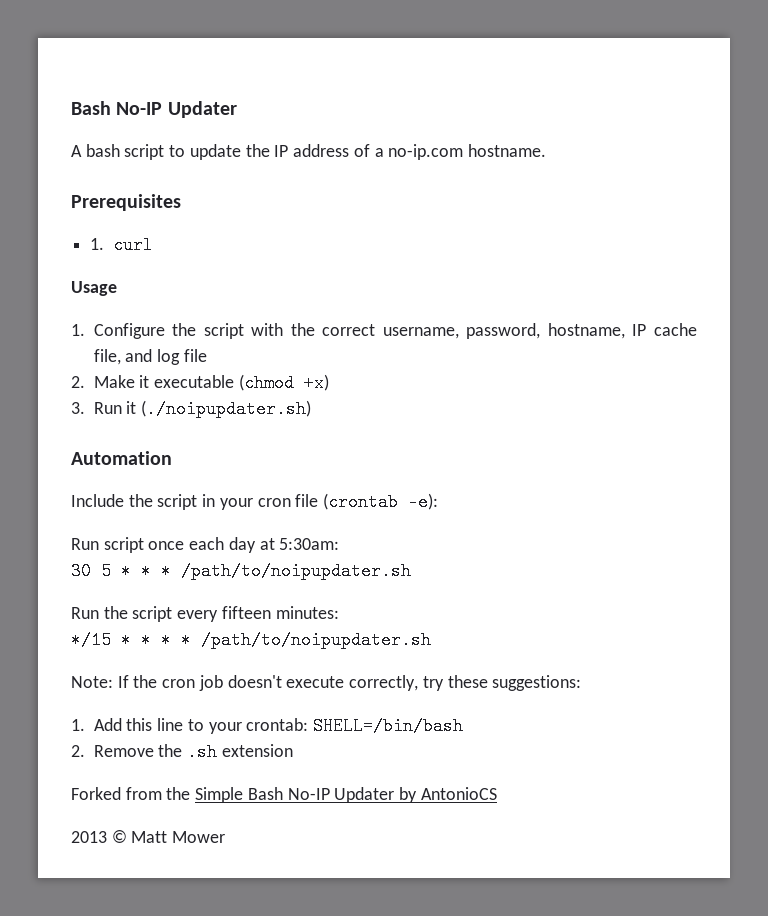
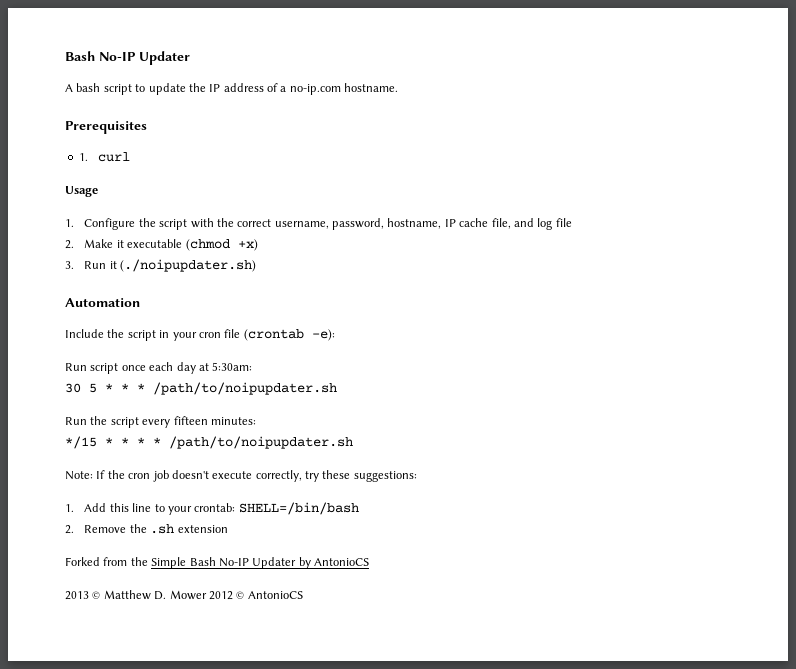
- 2013 © Matt Mower
+ 2013 © Matthew D. Mower 2012 © AntonioCS

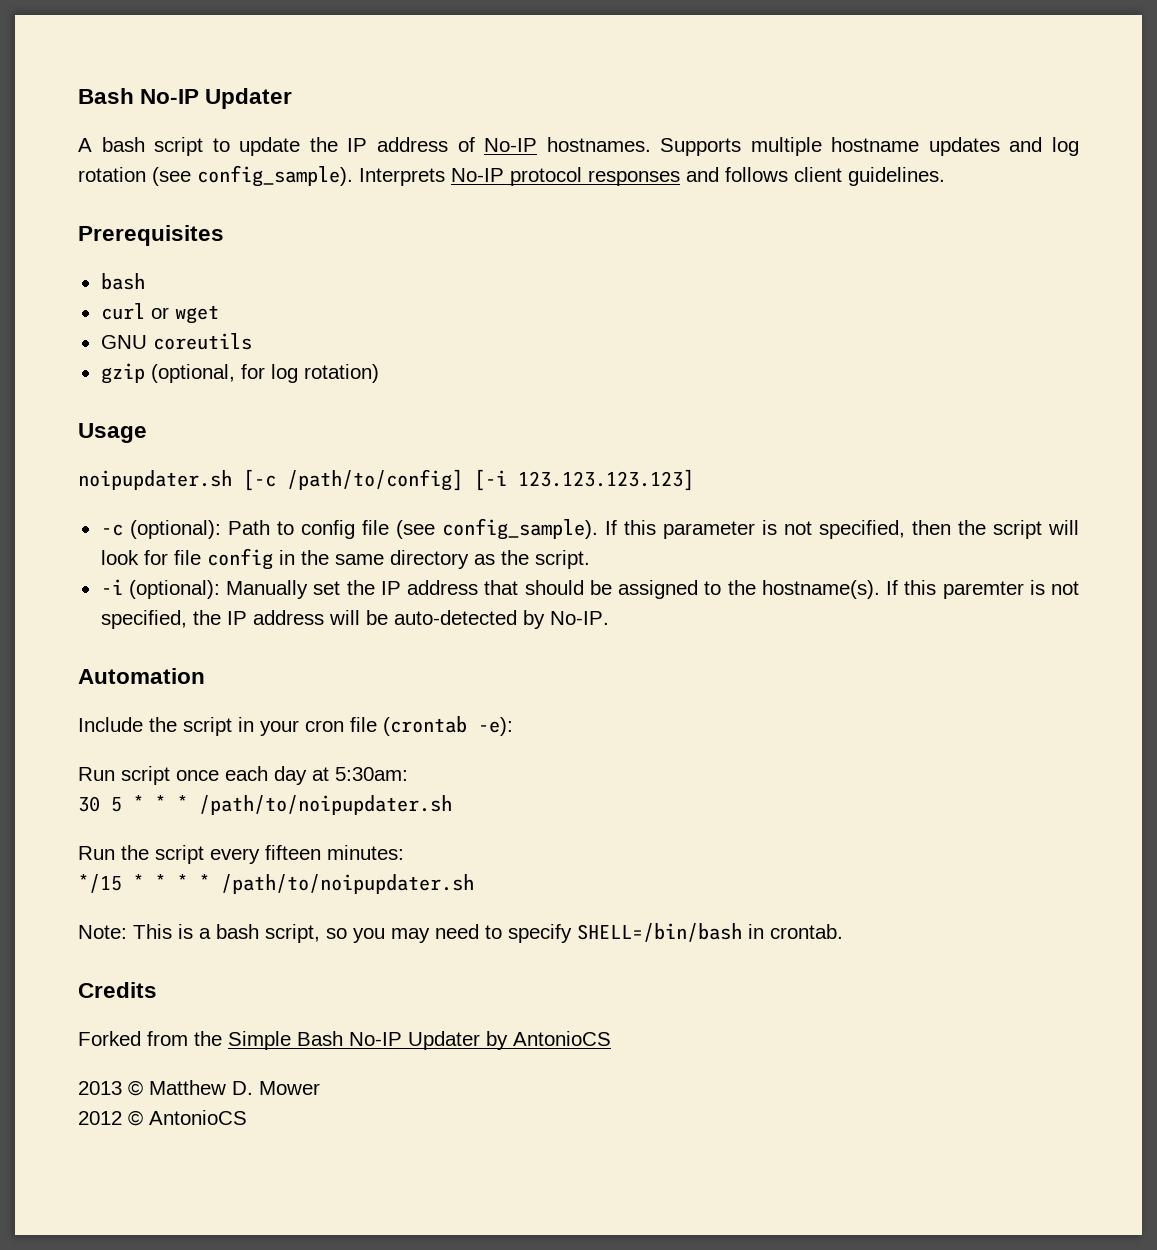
- A bash script to update the IP address of a no-ip.com hostname.
+ A bash script to update the IP address of No-IP hostnames. Supports multiple hostname updates and log rotation (see config_sample). Interprets No-IP protocol responses and follows client guidelines.
  Prerequisites
- 1. curl
+ bash
+ curl or wget
+ GNU coreutils
+ gzip (optional, for log rotation)
  Usage
- 1. Configure the script with the correct username, password, hostname, IP cache file, and log file
- 2. Make it executable (chmod +x)
- 3. Run it (./noipupdater.sh)
+ noipupdater.sh [-c /path/to/config] [-i 123.123.123.123]
+ -c (optional): Path to config file (see config_sample). If this parameter is not specified, then the script will look for file config in the same directory as the script.
+ -i (optional): Manually set the IP address that should be assigned to the hostname(s). If this paremter is not specified, the IP address will be auto-detected by No-IP.
- Note: If the cron job doesn't execute correctly, try these suggestions:
- 1. Add this line to your crontab: SHELL=/bin/bash
- 2. Remove the .sh extension
+ Note: This is a bash script, so you may need to specify SHELL=/bin/bash in crontab.
+ Credits
- 2013 © Matthew D. Mower 2012 © AntonioCS
+ 2013 © Matthew D. Mower
+ 2012 © AntonioCS

